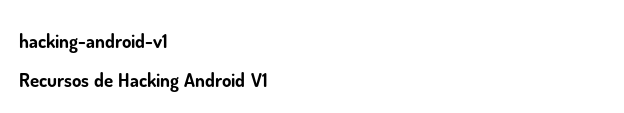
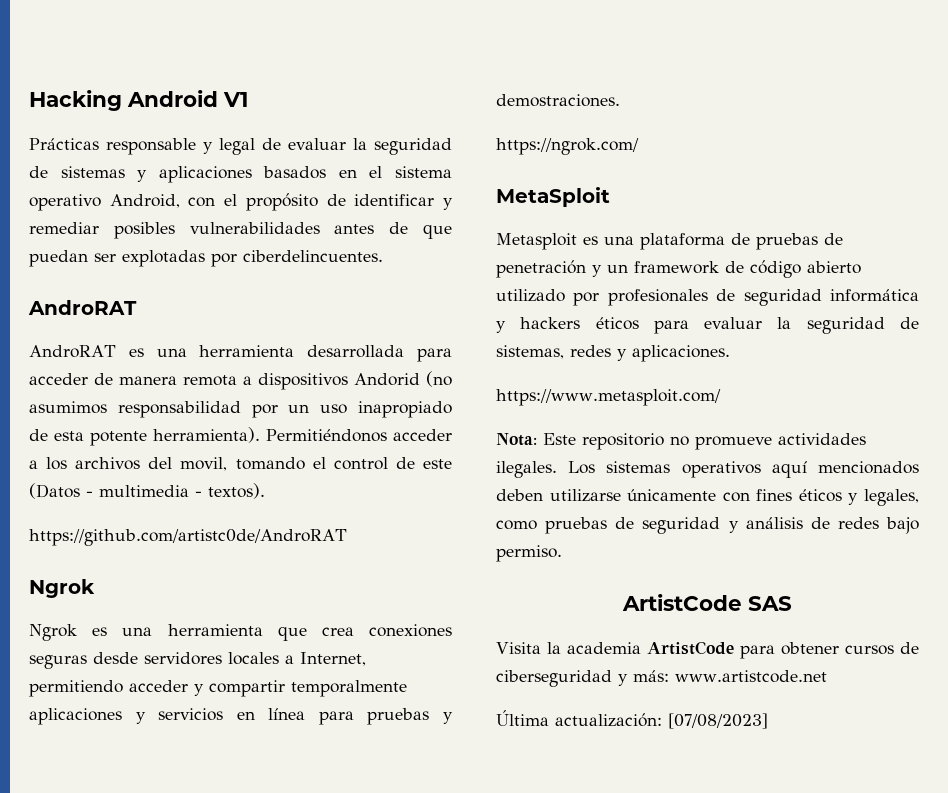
- hacking-android-v1
- Recursos de Hacking Android V1
+ Hacking Android V1
+ Prácticas responsable y legal de evaluar la seguridad de sistemas y aplicaciones basados en el sistema operativo Android, con el propósito de identificar y remediar posibles vulnerabilidades antes de que puedan ser explotadas por ciberdelincuentes.
+ AndroRAT
+ AndroRAT es una herramienta desarrollada para acceder de manera remota a dispositivos Andorid (no asumimos responsabilidad por un uso inapropiado de esta potente herramienta). Permitiéndonos acceder a los archivos del movil, tomando el control de este (Datos - multimedia - textos).
+ https://github.com/artistc0de/AndroRAT
+ Ngrok
+ Ngrok es una herramienta que crea conexiones seguras desde servidores locales a Internet, permitiendo acceder y compartir temporalmente aplicaciones y servicios en línea para pruebas y demostraciones.
+ https://ngrok.com/
+ MetaSploit
+ Metasploit es una plataforma de pruebas de penetración y un framework de código abierto utilizado por profesionales de seguridad informática y hackers éticos para evaluar la seguridad de sistemas, redes y aplicaciones.
+ https://www.metasploit.com/
+ Nota: Este repositorio no promueve actividades ilegales. Los sistemas operativos aquí mencionados deben utilizarse únicamente con fines éticos y legales, como pruebas de seguridad y análisis de redes bajo permiso.
+ ArtistCode SAS
+ Visita la academia ArtistCode para obtener cursos de ciberseguridad y más: www.artistcode.net
+ Última actualización: [07/08/2023]

